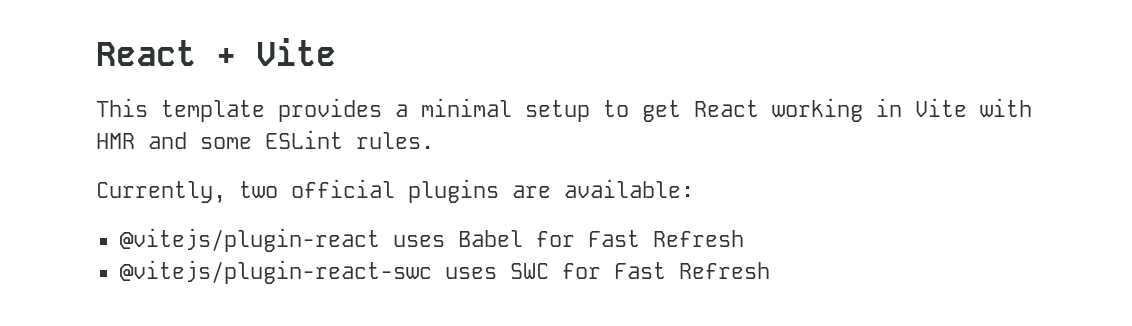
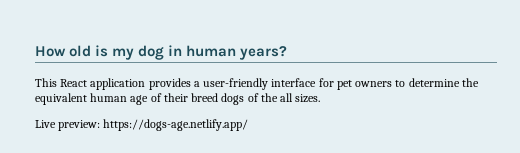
- React + Vite
- This template provides a minimal setup to get React working in Vite with HMR and some ESLint rules.
- Currently, two official plugins are available:
- @vitejs/plugin-react uses Babel for Fast Refresh
- @vitejs/plugin-react-swc uses SWC for Fast Refresh
+ How old is my dog in human years?
+ This React application provides a user-friendly interface for pet owners to determine the equivalent human age of their breed dogs of the all sizes.
+ Live preview: https://dogs-age.netlify.app/

